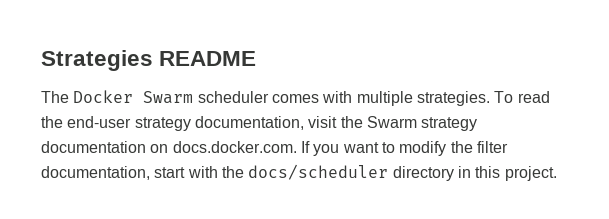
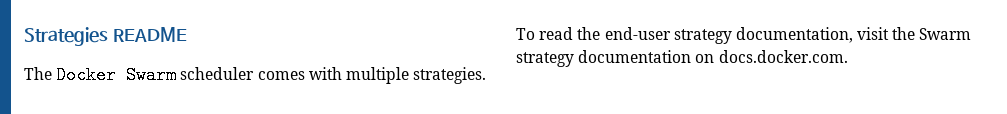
- To read the end-user strategy documentation, visit the Swarm strategy documentation on docs.docker.com. If you want to modify the filter documentation, start with the docs/scheduler directory in this project.
+ To read the end-user strategy documentation, visit the Swarm strategy documentation on docs.docker.com.

